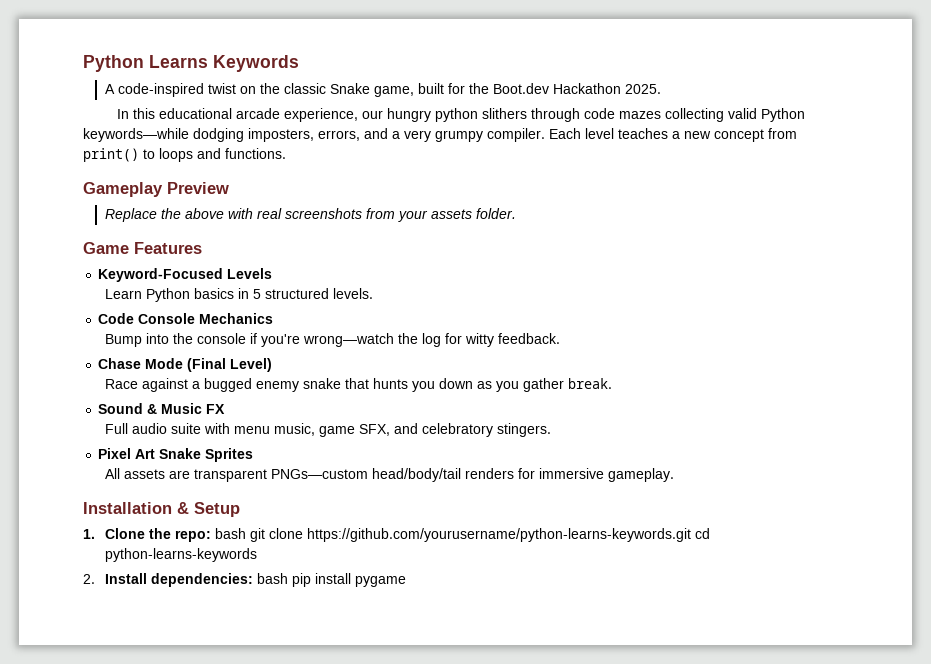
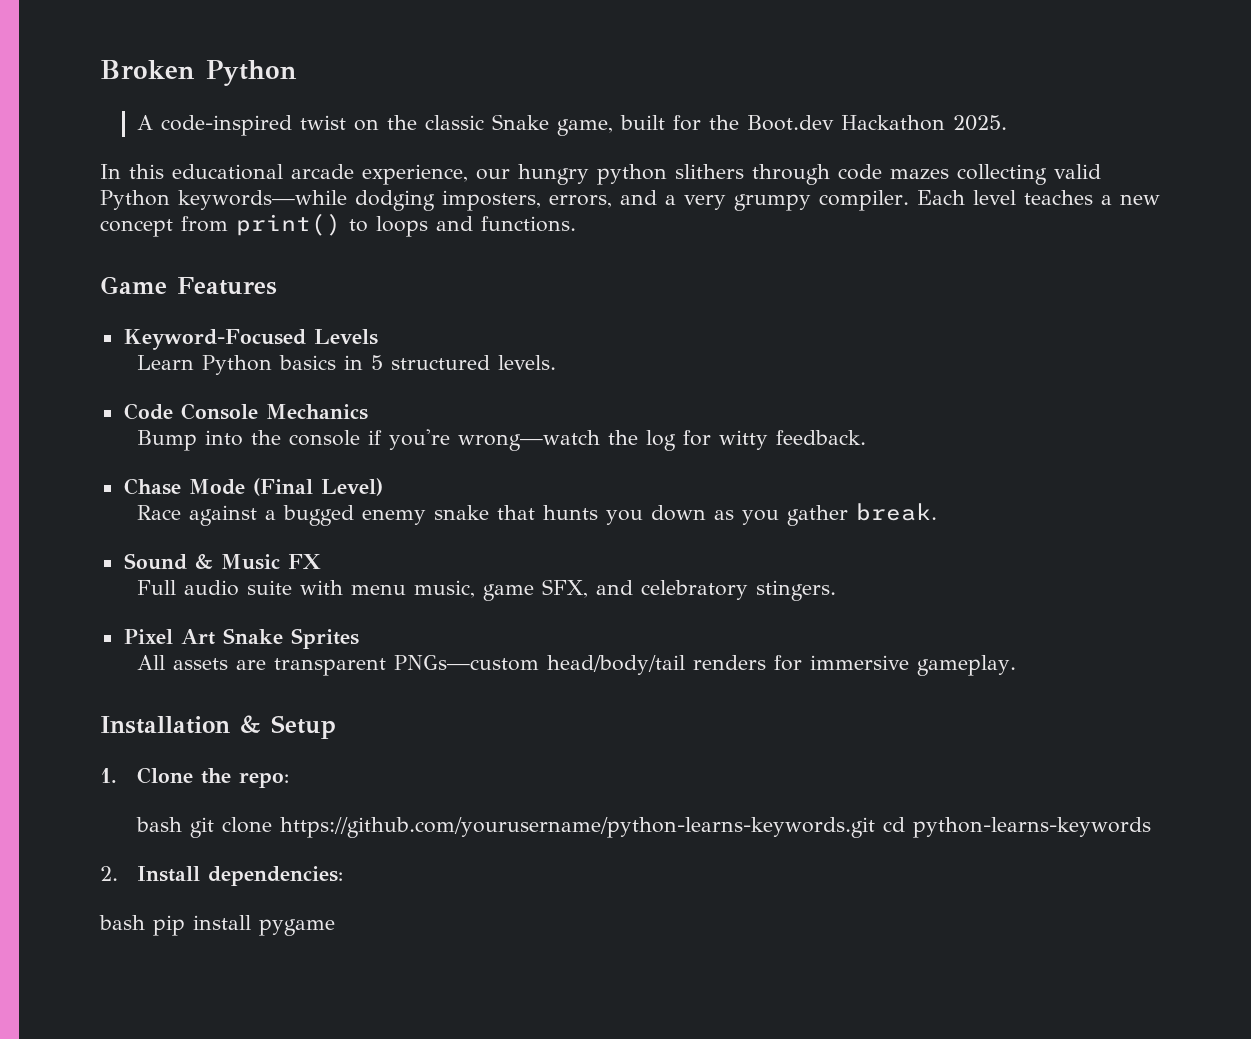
- Python Learns Keywords
+ Broken Python
- Gameplay Preview
- Replace the above with real screenshots from your assets folder.
- 1. Clone the repo: bash git clone https://github.com/yourusername/python-learns-keywords.git cd python-learns-keywords
+ 1. Clone the repo:
+ bash git clone https://github.com/yourusername/python-learns-keywords.git cd python-learns-keywords
- 2. Install dependencies: bash pip install pygame
+ 2. Install dependencies:
+ bash pip install pygame

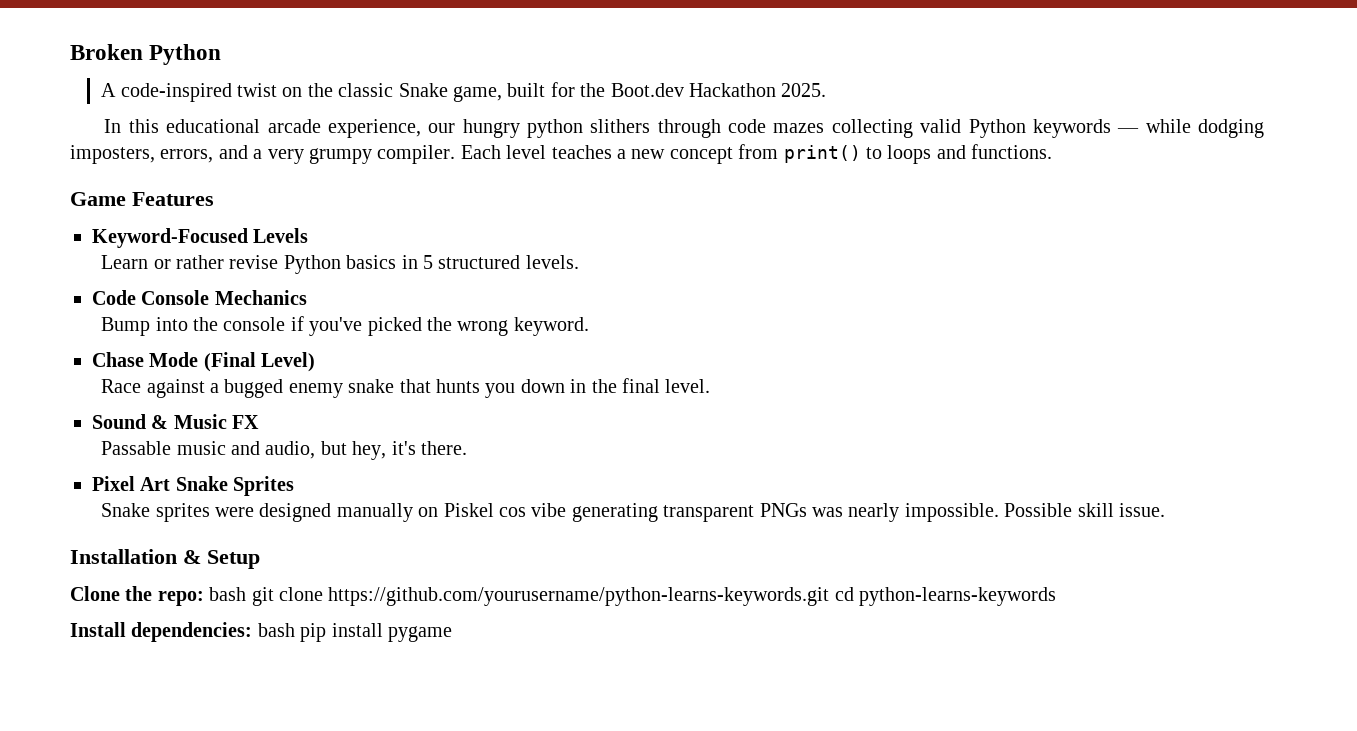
- In this educational arcade experience, our hungry python slithers through code mazes collecting valid Python keywords—while dodging imposters, errors, and a very grumpy compiler.
+ In this educational arcade experience, our hungry python slithers through code mazes collecting valid Python keywords — while dodging imposters, errors, and a very grumpy compiler.
- Learn Python basics in 5 structured levels.
+ Learn or rather revise Python basics in 5 structured levels.
- Bump into the console if you're wrong—watch the log for witty feedback.
+ Bump into the console if you've picked the wrong keyword.
- Race against a bugged enemy snake that hunts you down as you gather break.
+ Race against a bugged enemy snake that hunts you down in the final level.
- Full audio suite with menu music, game SFX, and celebratory stingers.
+ Passable music and audio, but hey, it's there.
  Pixel Art Snake Sprites
- All assets are transparent PNGs—custom head/body/tail renders for immersive gameplay.
+ Snake sprites were designed manually on Piskel cos vibe generating transparent PNGs was nearly impossible. Possible skill issue.
- 1. Clone the repo:
- bash git clone https://github.com/yourusername/python-learns-keywords.git cd python-learns-keywords
+ Clone the repo: bash git clone https://github.com/yourusername/python-learns-keywords.git cd python-learns-keywords
- 2. Install dependencies:
- bash pip install pygame
+ Install dependencies: bash pip install pygame

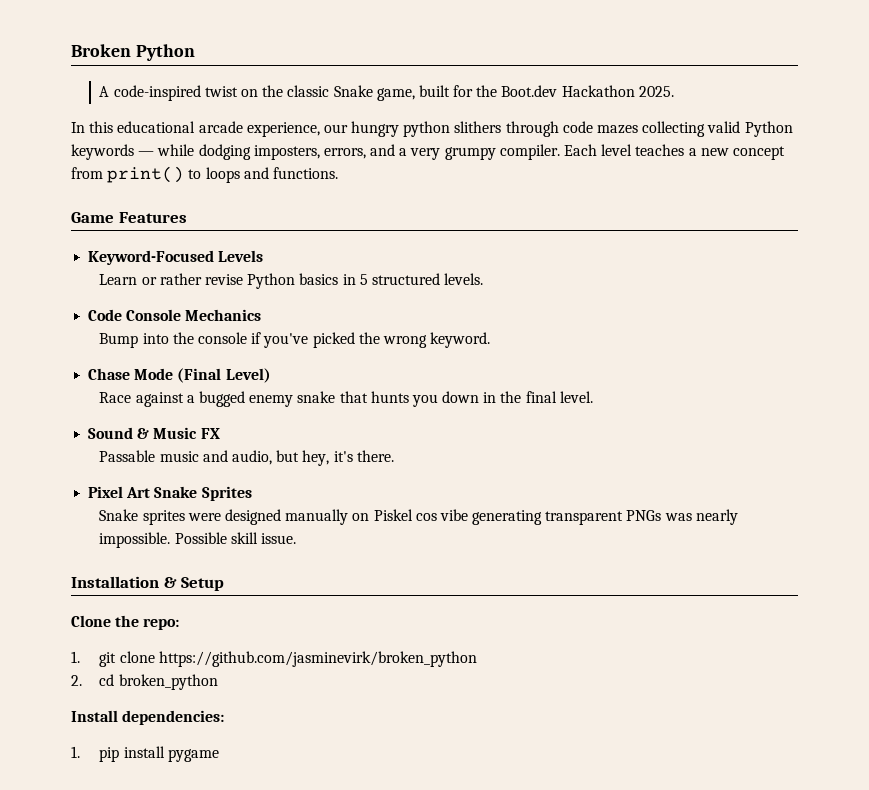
- Clone the repo: bash git clone https://github.com/yourusername/python-learns-keywords.git cd python-learns-keywords
+ Clone the repo:
+ 1. git clone https://github.com/jasminevirk/broken_python
+ 2. cd broken_python
- Install dependencies: bash pip install pygame
+ Install dependencies:
+ 1. pip install pygame

